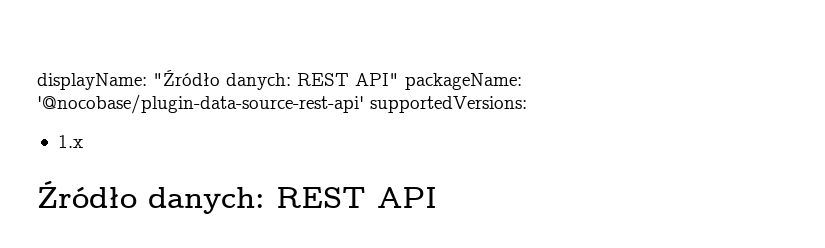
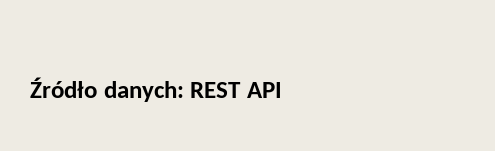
- displayName: "Źródło danych: REST API" packageName: '@nocobase/plugin-data-source-rest-api' supportedVersions:
- 1.x

